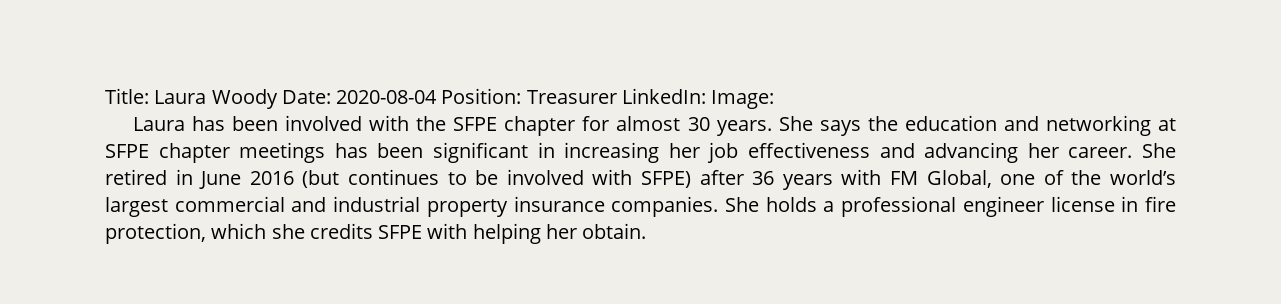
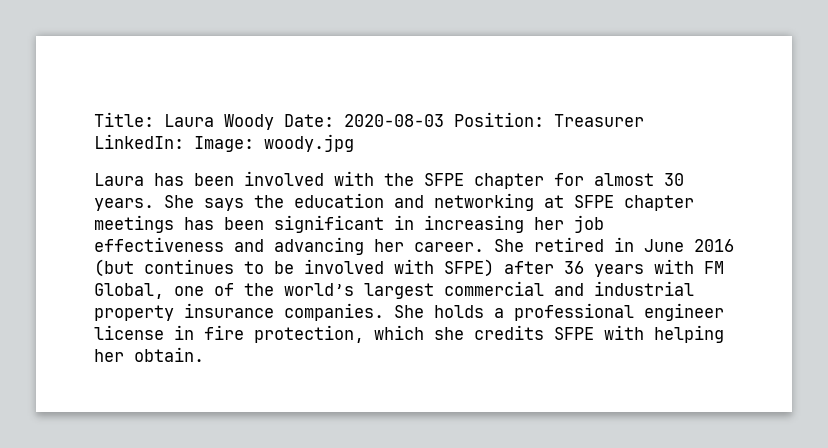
- Title: Laura Woody Date: 2020-08-04 Position: Treasurer LinkedIn: Image:
+ Title: Laura Woody Date: 2020-08-03 Position: Treasurer LinkedIn: Image: woody.jpg

